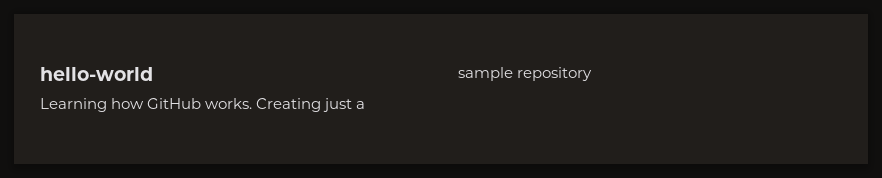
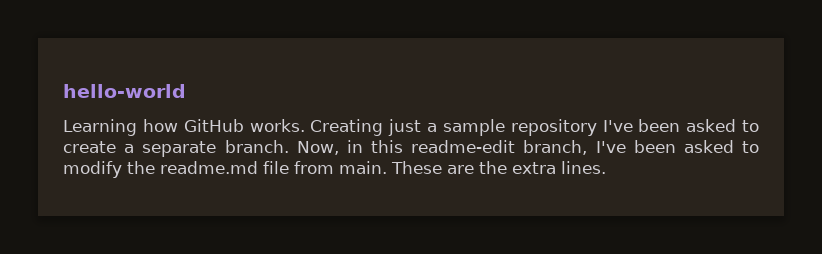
- Creating just a sample repository
+ Creating just a sample repository I've been asked to create a separate branch. Now, in this readme-edit branch, I've been asked to modify the readme.md file from main. These are the extra lines.

